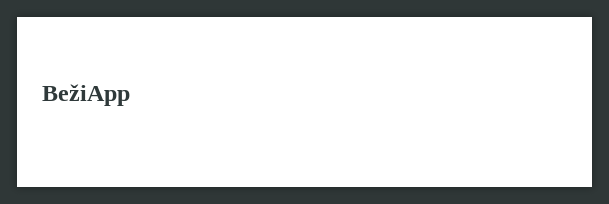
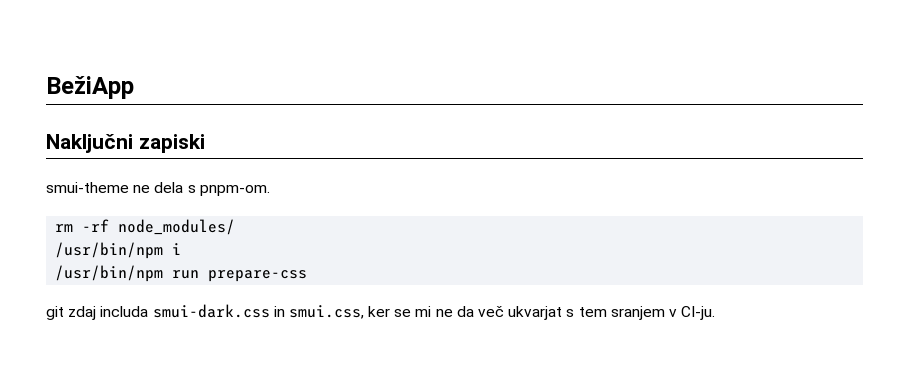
+ Naključni zapiski
+ smui-theme ne dela s pnpm-om.
+ rm -rf node_modules/
+ /usr/bin/npm i
+ /usr/bin/npm run prepare-css
+ git zdaj includa smui-dark.css in smui.css, ker se mi ne da več ukvarjat s tem sranjem v CI-ju.

